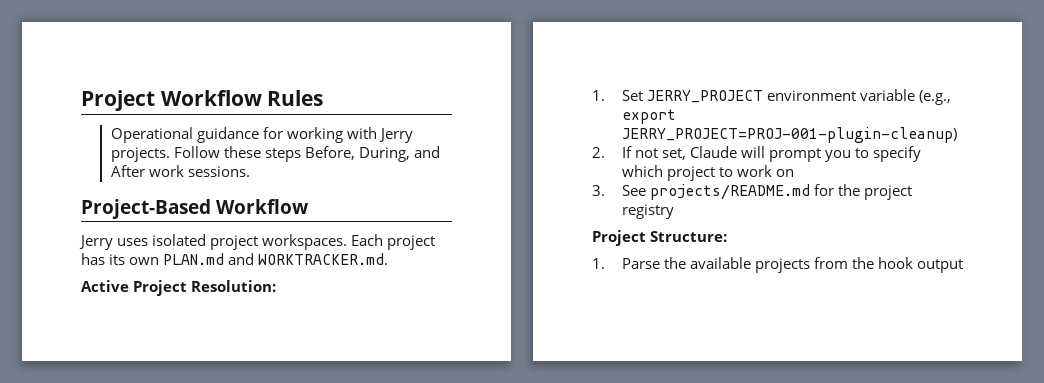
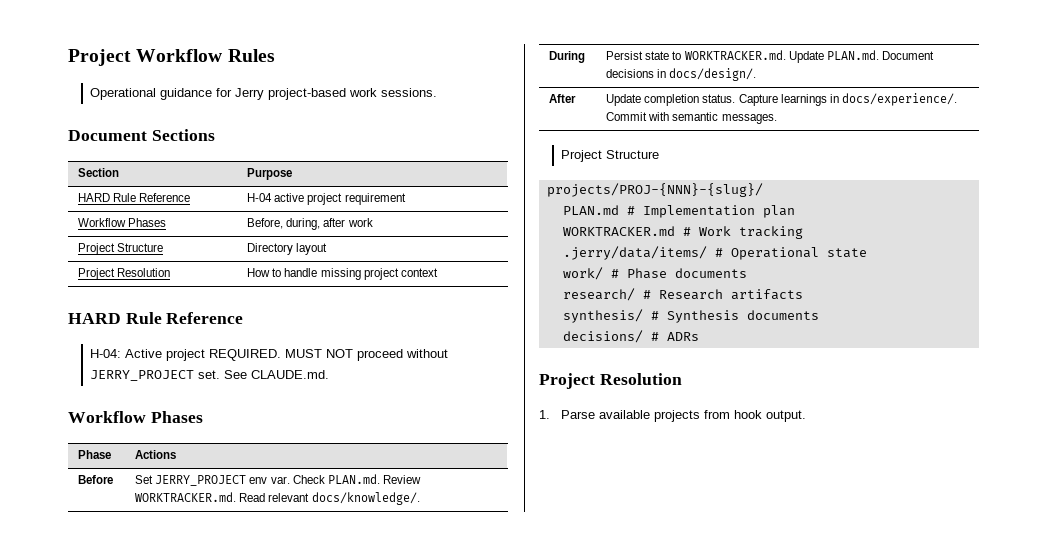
- Operational guidance for working with Jerry projects. Follow these steps Before, During, and After work sessions.
- Project-Based Workflow
- Jerry uses isolated project workspaces. Each project has its own PLAN.md and WORKTRACKER.md.
- Active Project Resolution:
- 1. Set JERRY_PROJECT environment variable (e.g., export JERRY_PROJECT=PROJ-001-plugin-cleanup)
- 2. If not set, Claude will prompt you to specify which project to work on
- 3. See projects/README.md for the project registry
- Project Structure:
+ Operational guidance for Jerry project-based work sessions.
+ Document Sections
+ Section | Purpose
+ HARD Rule Reference | H-04 active project requirement
+ Workflow Phases | Before, during, after work
+ Project Structure | Directory layout
+ Project Resolution | How to handle missing project context
+ HARD Rule Reference
+ H-04: Active project REQUIRED. MUST NOT proceed without JERRY_PROJECT set. See CLAUDE.md.
+ Workflow Phases
+ Phase | Actions
+ Before | Set JERRY_PROJECT env var. Check PLAN.md. Review WORKTRACKER.md. Read relevant docs/knowledge/.
+ During | Persist state to WORKTRACKER.md. Update PLAN.md. Document decisions in docs/design/.
+ After | Update completion status. Capture learnings in docs/experience/. Commit with semantic messages.
+ Project Structure
+ projects/PROJ-{NNN}-{slug}/
+ PLAN.md # Implementation plan
+ WORKTRACKER.md # Work tracking
+ .jerry/data/items/ # Operational state
+ work/ # Phase documents
+ research/ # Research artifacts
+ synthesis/ # Synthesis documents
+ decisions/ # ADRs
+ Project Resolution
- 1. Parse the available projects from the hook output
+ 1. Parse available projects from hook output.

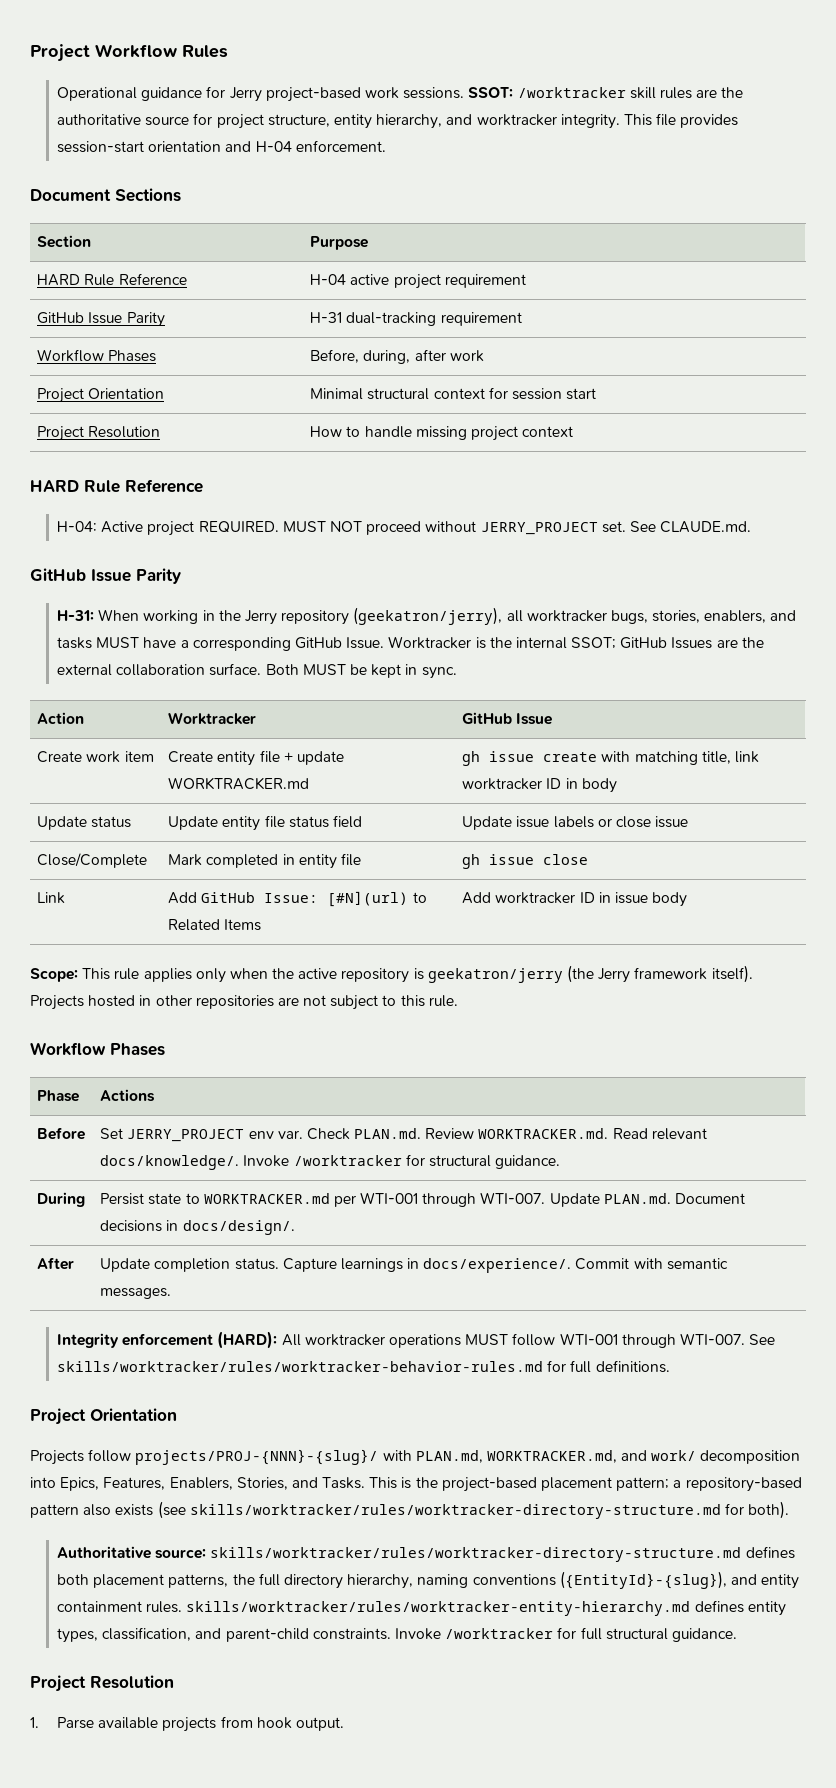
+ SSOT: /worktracker skill rules are the authoritative source for project structure, entity hierarchy, and worktracker integrity. This file provides session-start orientation and H-04 enforcement.
+ GitHub Issue Parity | H-31 dual-tracking requirement
- Project Structure | Directory layout
+ Project Orientation | Minimal structural context for session start
  See CLAUDE.md.
+ GitHub Issue Parity
+ H-31: When working in the Jerry repository (geekatron/jerry), all worktracker bugs, stories, enablers, and tasks MUST have a corresponding GitHub Issue. Worktracker is the internal SSOT; GitHub Issues are the external collaboration surface. Both MUST be kept in sync.
+ Action | Worktracker | GitHub Issue
+ Create work item | Create entity file + update WORKTRACKER.md | gh issue create with matching title, link worktracker ID in body
+ Update status | Update entity file status field | Update issue labels or close issue
+ Close/Complete | Mark completed in entity file | gh issue close
+ Link | Add GitHub Issue: [#N](url) to Related Items | Add worktracker ID in issue body
+ Scope: This rule applies only when the active repository is geekatron/jerry (the Jerry framework itself). Projects hosted in other repositories are not subject to this rule.
- Before | Set JERRY_PROJECT env var. Check PLAN.md. Review WORKTRACKER.md. Read relevant docs/knowledge/.
+ Before | Set JERRY_PROJECT env var. Check PLAN.md. Review WORKTRACKER.md. Read relevant docs/knowledge/. Invoke /worktracker for structural guidance.
- During | Persist state to WORKTRACKER.md. Update PLAN.md. Document decisions in docs/design/.
+ During | Persist state to WORKTRACKER.md per WTI-001 through WTI-007. Update PLAN.md. Document decisions in docs/design/.
  After | Update completion status. Capture learnings in docs/experience/. Commit with semantic messages.
- Project Structure
- projects/PROJ-{NNN}-{slug}/
- PLAN.md # Implementation plan
- WORKTRACKER.md # Work tracking
- .jerry/data/items/ # Operational state
- work/ # Phase documents
- research/ # Research artifacts
- synthesis/ # Synthesis documents
- decisions/ # ADRs
+ Integrity enforcement (HARD): All worktracker operations MUST follow WTI-001 through WTI-007. See skills/worktracker/rules/worktracker-behavior-rules.md for full definitions.
+ Project Orientation
+ Projects follow projects/PROJ-{NNN}-{slug}/ with PLAN.md, WORKTRACKER.md, and work/ decomposition into Epics, Features, Enablers, Stories, and Tasks. This is the project-based placement pattern; a repository-based pattern also exists (see skills/worktracker/rules/worktracker-directory-structure.md for both).
+ Authoritative source: skills/worktracker/rules/worktracker-directory-structure.md defines both placement patterns, the full directory hierarchy, naming conventions ({EntityId}-{slug}), and entity containment rules. skills/worktracker/rules/worktracker-entity-hierarchy.md defines entity types, classification, and parent-child constraints. Invoke /worktracker for full structural guidance.

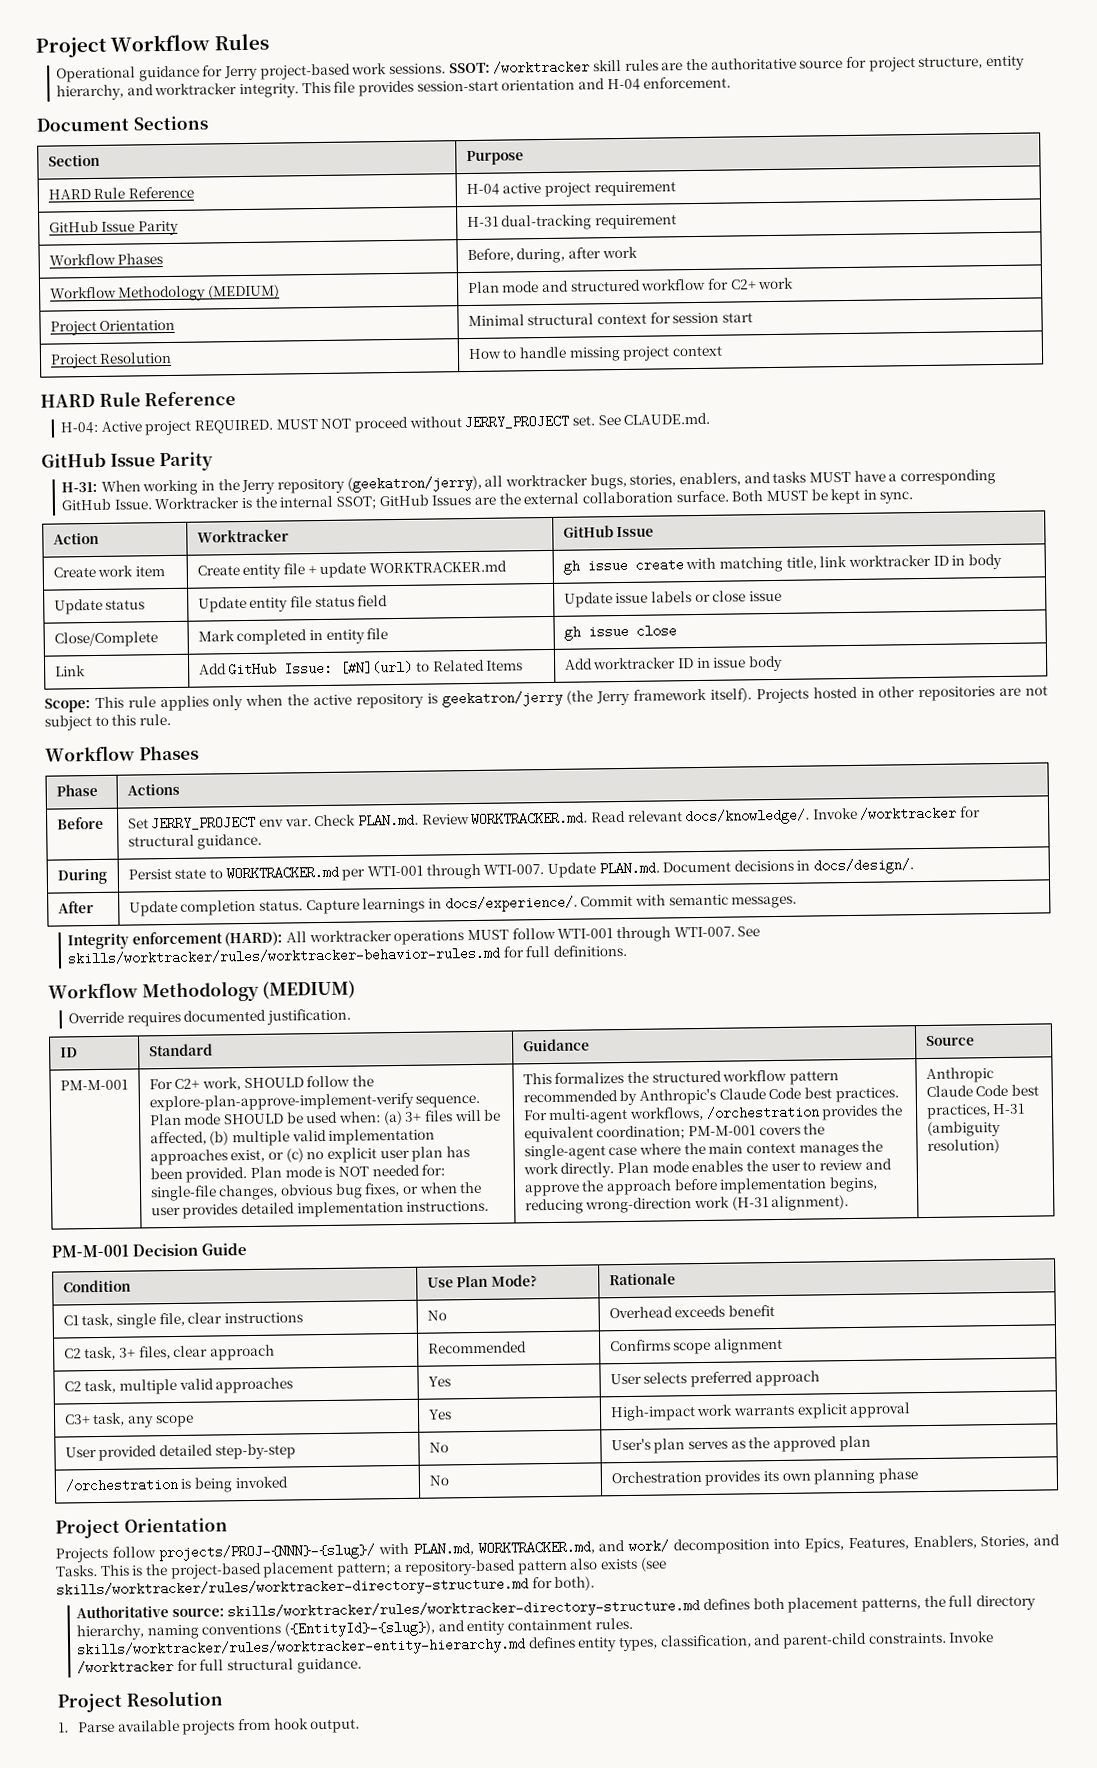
+ Workflow Methodology (MEDIUM) | Plan mode and structured workflow for C2+ work
  See skills/worktracker/rules/worktracker-behavior-rules.md for full definitions.
+ Workflow Methodology (MEDIUM)
+ Override requires documented justification.
+ ID | Standard | Guidance | Source
+ PM-M-001 | For C2+ work, SHOULD follow the explore-plan-approve-implement-verify sequence. Plan mode SHOULD be used when: (a) 3+ files will be affected, (b) multiple valid implementation approaches exist, or (c) no explicit user plan has been provided. Plan mode is NOT needed for: single-file changes, obvious bug fixes, or when the user provides detailed implementation instructions. | This formalizes the structured workflow pattern recommended by Anthropic's Claude Code best practices. For multi-agent workflows, /orchestration provides the equivalent coordination; PM-M-001 covers the single-agent case where the main context manages the work directly. Plan mode enables the user to review and approve the approach before implementation begins, reducing wrong-direction work (H-31 alignment). | Anthropic Claude Code best practices, H-31 (ambiguity resolution)
+ PM-M-001 Decision Guide
+ Condition | Use Plan Mode? | Rationale
+ C1 task, single file, clear instructions | No | Overhead exceeds benefit
+ C2 task, 3+ files, clear approach | Recommended | Confirms scope alignment
+ C2 task, multiple valid approaches | Yes | User selects preferred approach
+ C3+ task, any scope | Yes | High-impact work warrants explicit approval
+ User provided detailed step-by-step | No | User's plan serves as the approved plan
+ /orchestration is being invoked | No | Orchestration provides its own planning phase

